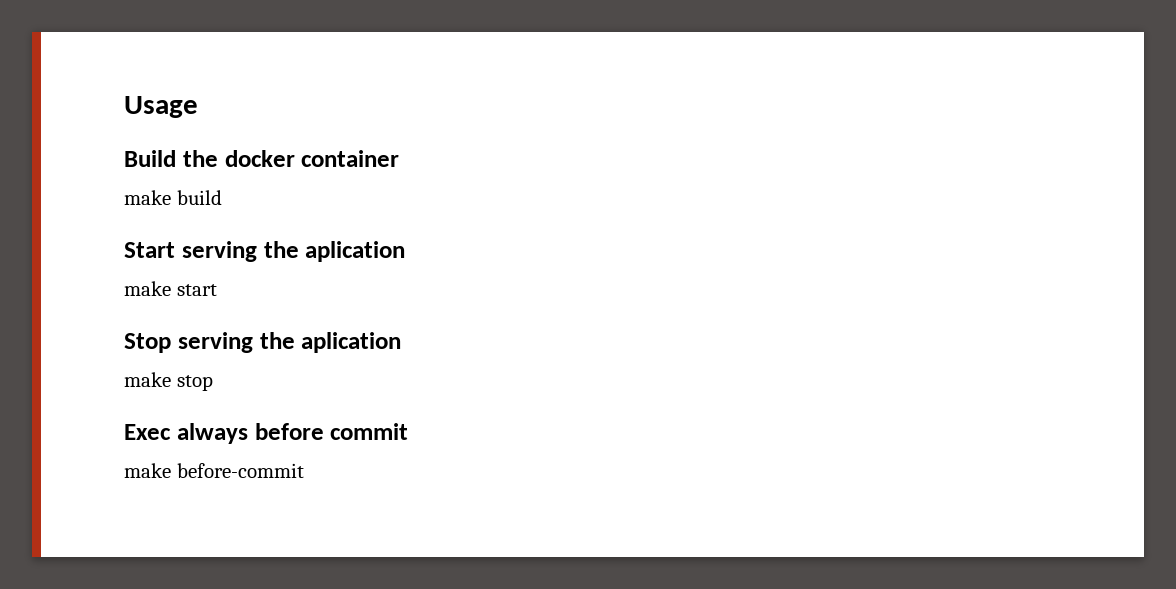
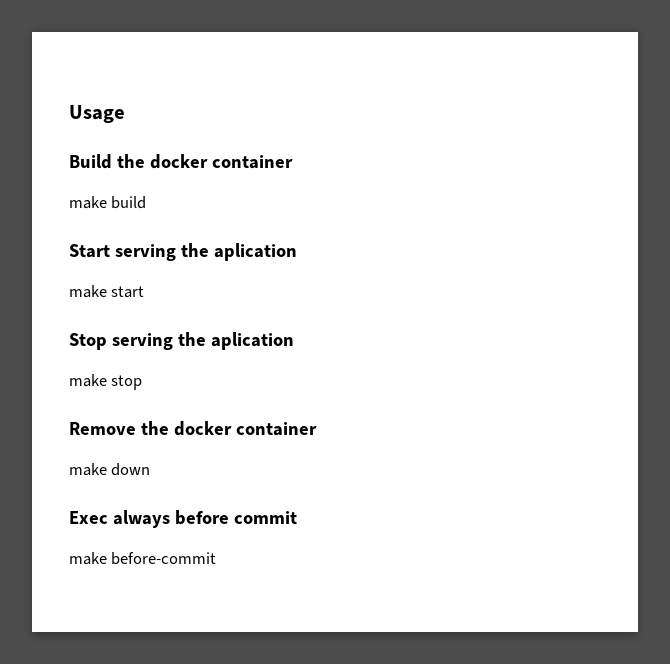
+ Remove the docker container
+ make down

